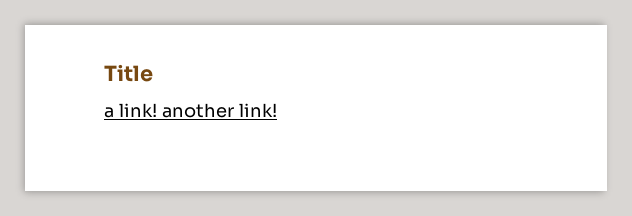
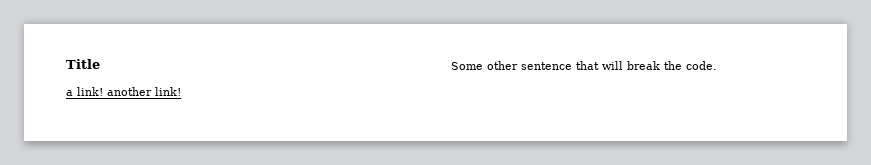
+ Some other sentence that will break the code.

